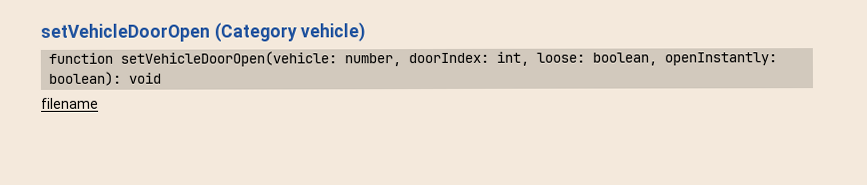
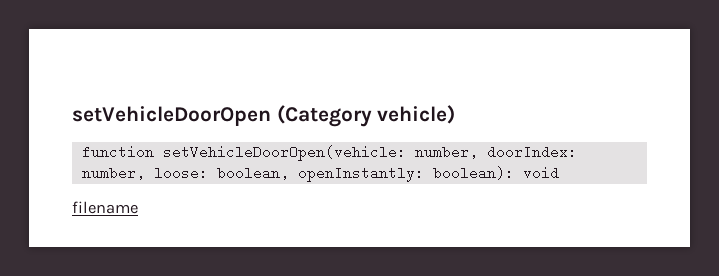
- function setVehicleDoorOpen(vehicle: number, doorIndex: int, loose: boolean, openInstantly: boolean): void
+ function setVehicleDoorOpen(vehicle: number, doorIndex: number, loose: boolean, openInstantly: boolean): void

